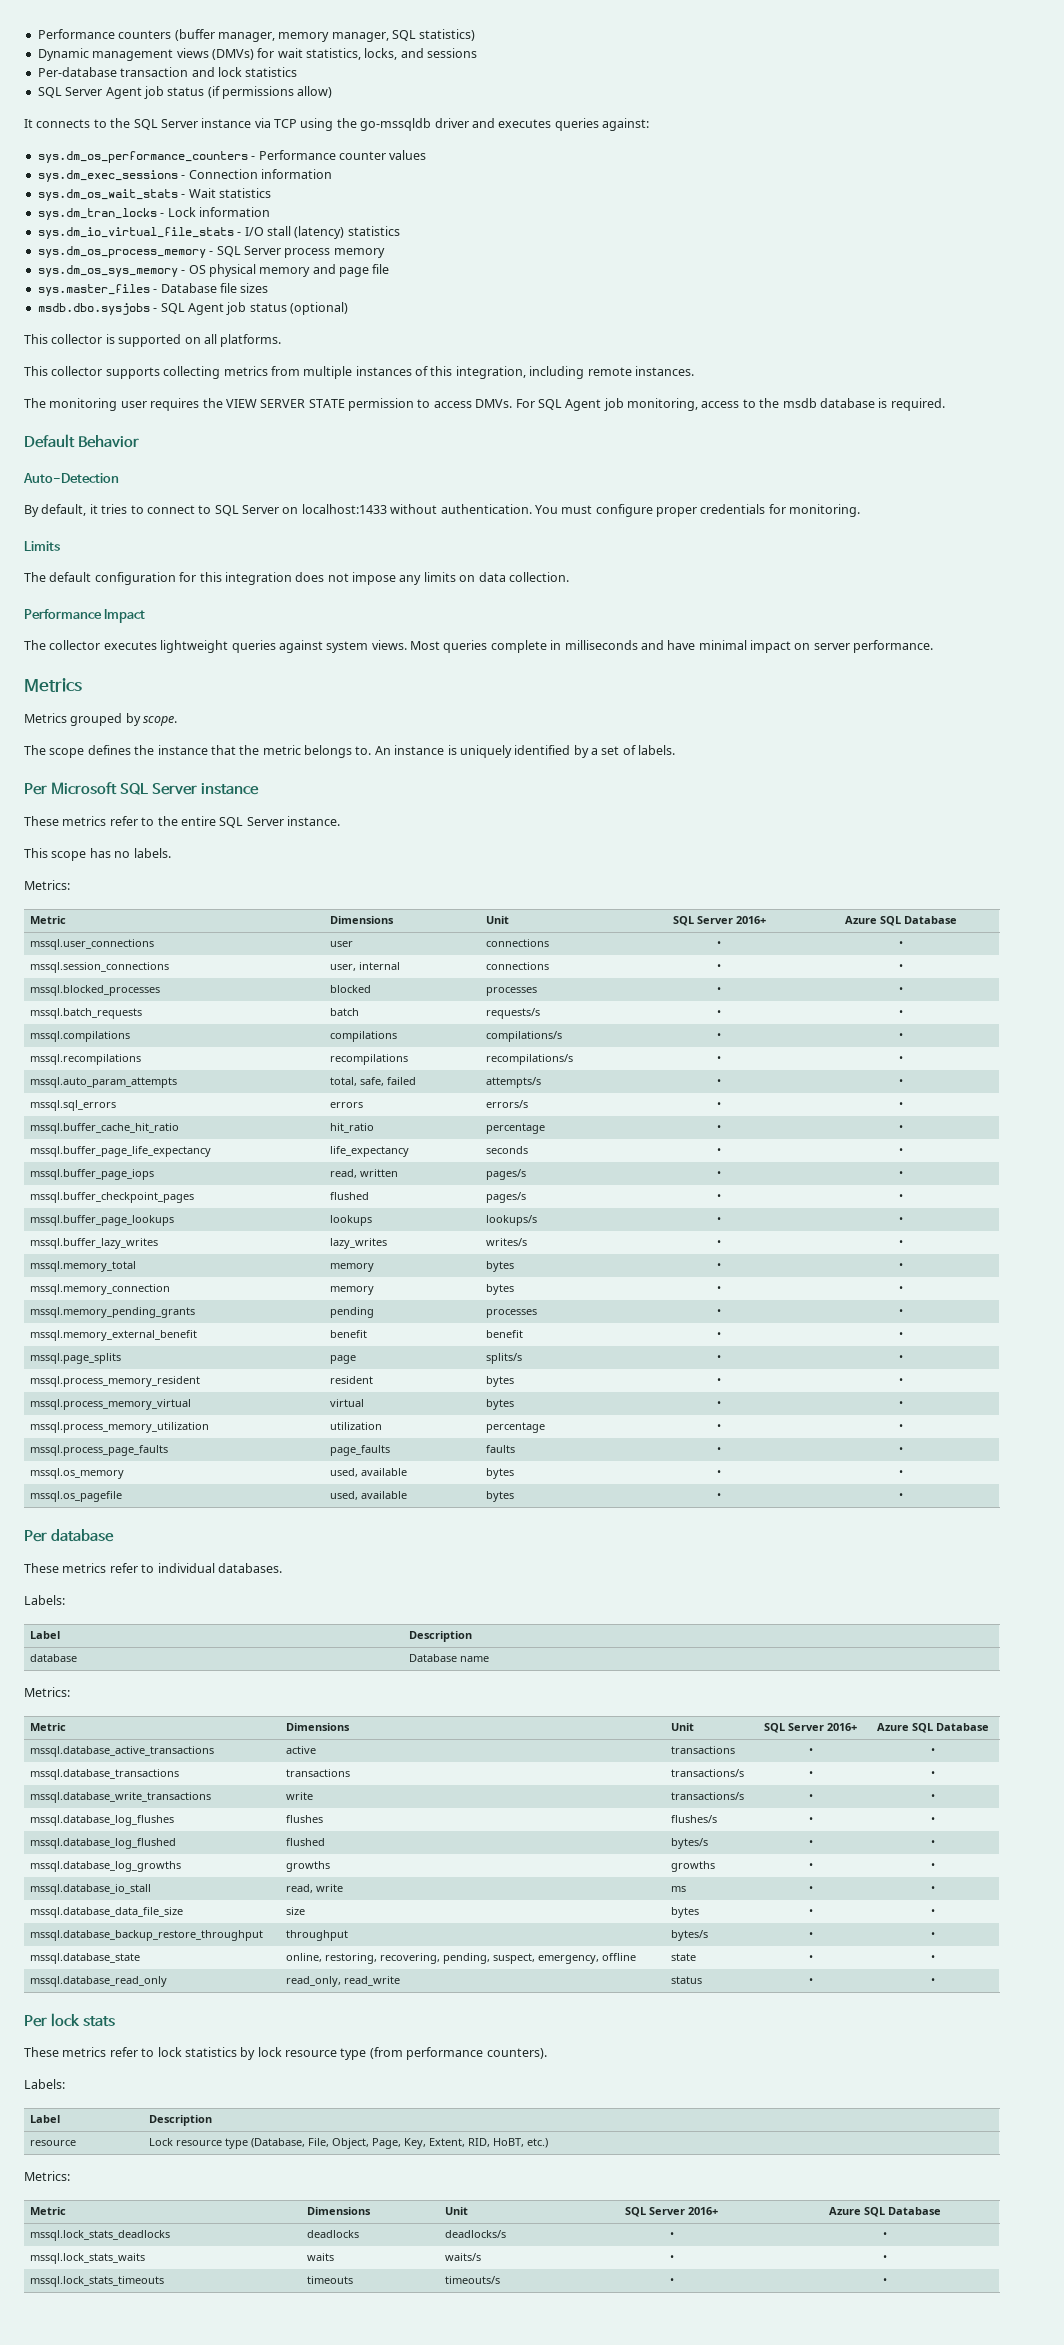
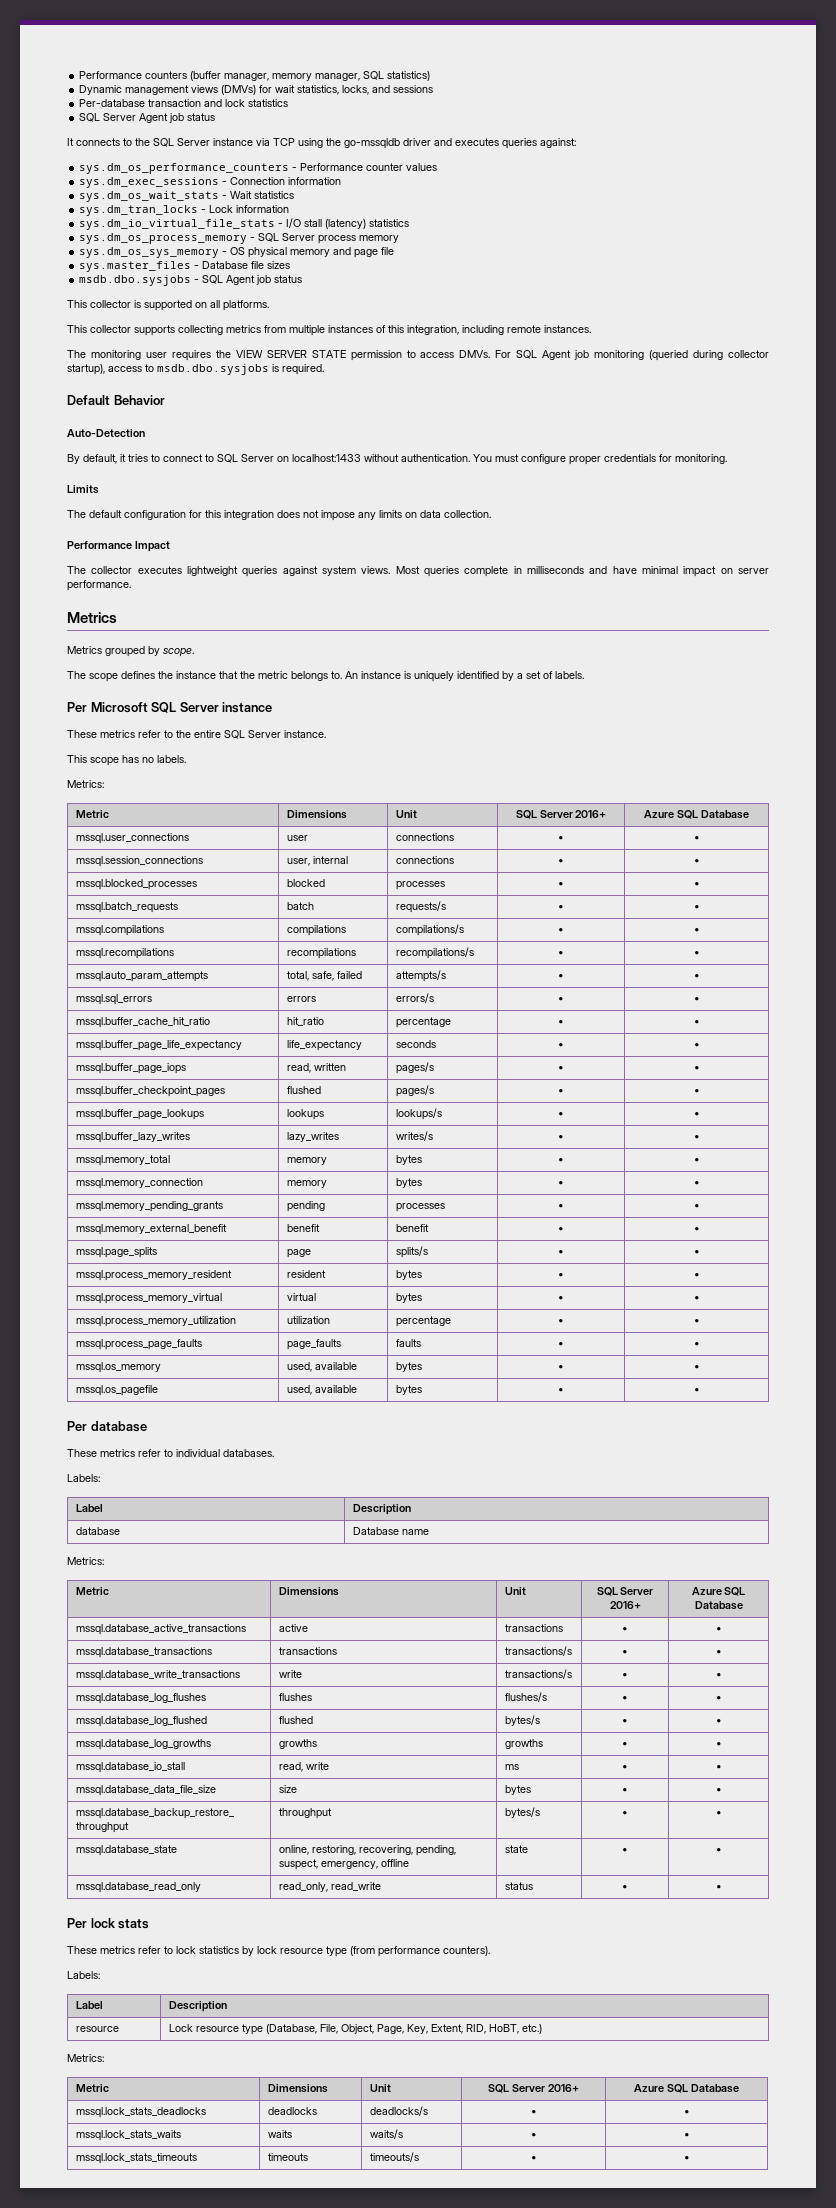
- SQL Server Agent job status (if permissions allow)
+ SQL Server Agent job status
- msdb.dbo.sysjobs - SQL Agent job status (optional)
+ msdb.dbo.sysjobs - SQL Agent job status
- For SQL Agent job monitoring, access to the msdb database is required.
+ For SQL Agent job monitoring (queried during collector startup), access to msdb.dbo.sysjobs is required.

